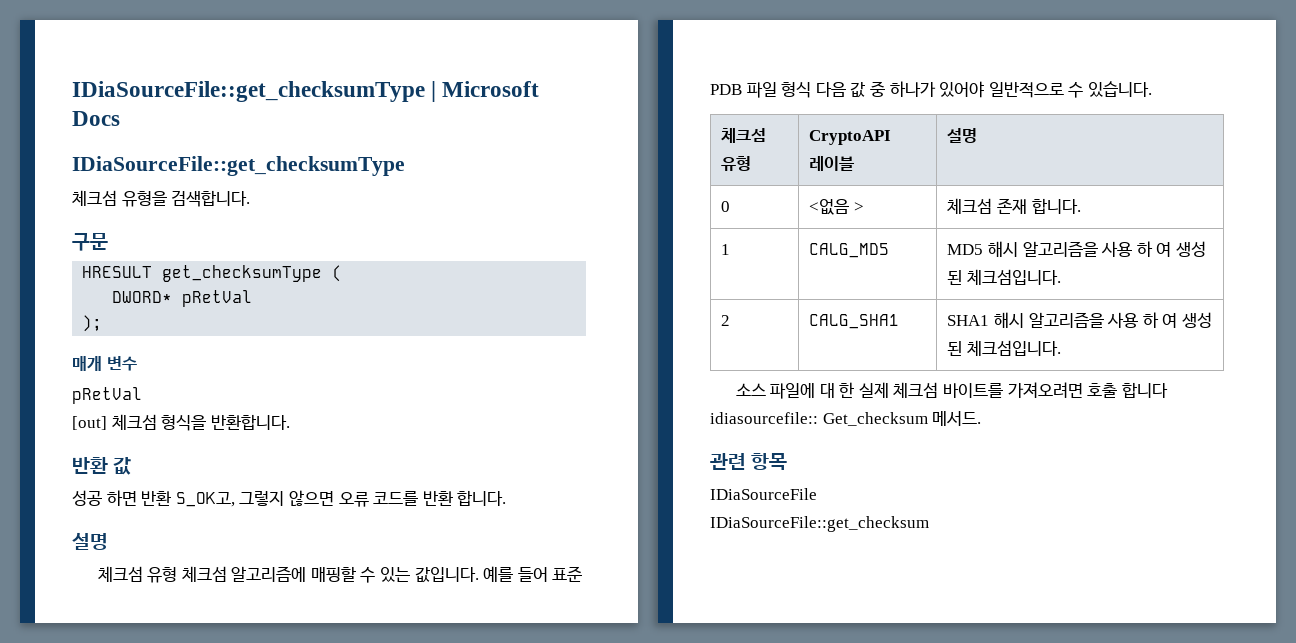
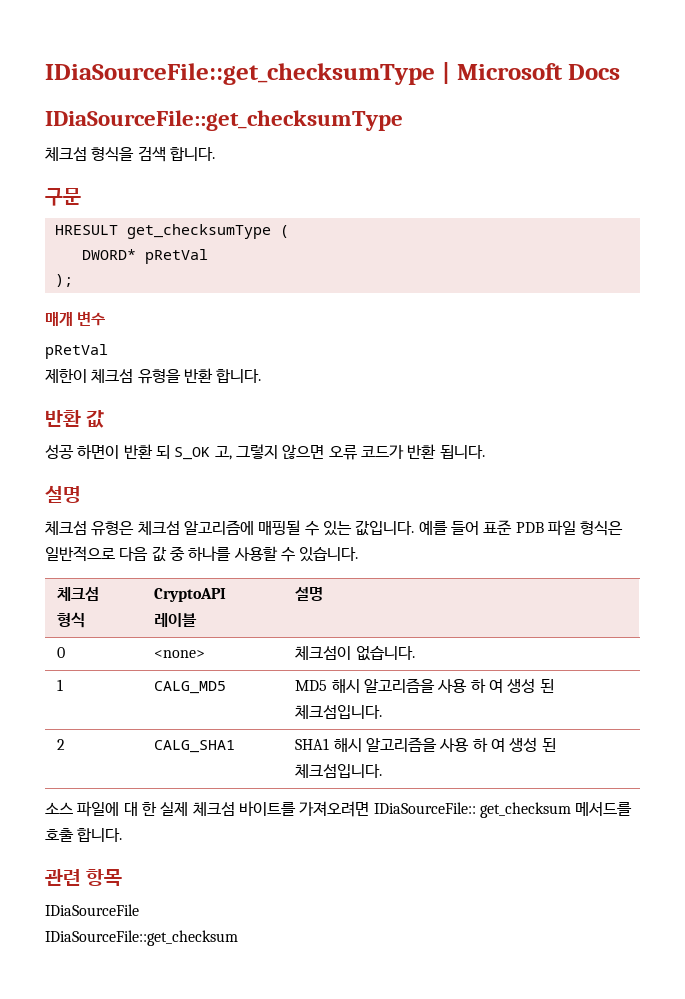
- 체크섬 유형을 검색합니다.
+ 체크섬 형식을 검색 합니다.
- [out] 체크섬 형식을 반환합니다.
+ 제한이 체크섬 유형을 반환 합니다.
  반환 값
- 성공 하면 반환 S_OK고, 그렇지 않으면 오류 코드를 반환 합니다.
+ 성공 하면이 반환 되 S_OK 고, 그렇지 않으면 오류 코드가 반환 됩니다.
- 체크섬 유형 체크섬 알고리즘에 매핑할 수 있는 값입니다.
+ 체크섬 유형은 체크섬 알고리즘에 매핑될 수 있는 값입니다.
- 예를 들어 표준 PDB 파일 형식 다음 값 중 하나가 있어야 일반적으로 수 있습니다.
+ 예를 들어 표준 PDB 파일 형식은 일반적으로 다음 값 중 하나를 사용할 수 있습니다.
- 체크섬 유형 | CryptoAPI 레이블 | 설명
+ 체크섬 형식 | CryptoAPI 레이블 | 설명
- 0 | <없음 > | 체크섬 존재 합니다.
+ 0 | <none> | 체크섬이 없습니다.
- 소스 파일에 대 한 실제 체크섬 바이트를 가져오려면 호출 합니다 idiasourcefile:: Get_checksum 메서드.
+ 소스 파일에 대 한 실제 체크섬 바이트를 가져오려면 IDiaSourceFile:: get_checksum 메서드를 호출 합니다.

